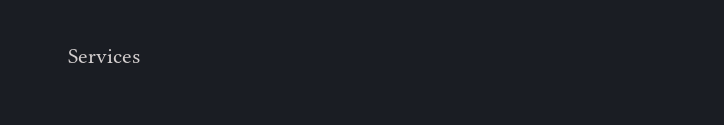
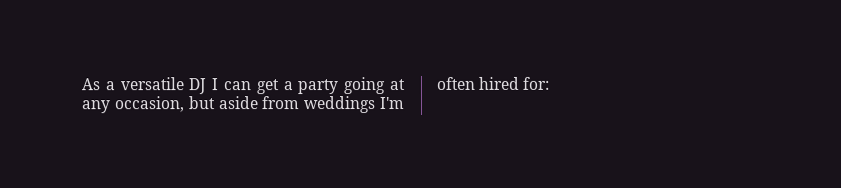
- Services
+ As a versatile DJ I can get a party going at any occasion, but aside from weddings I'm often hired for:

